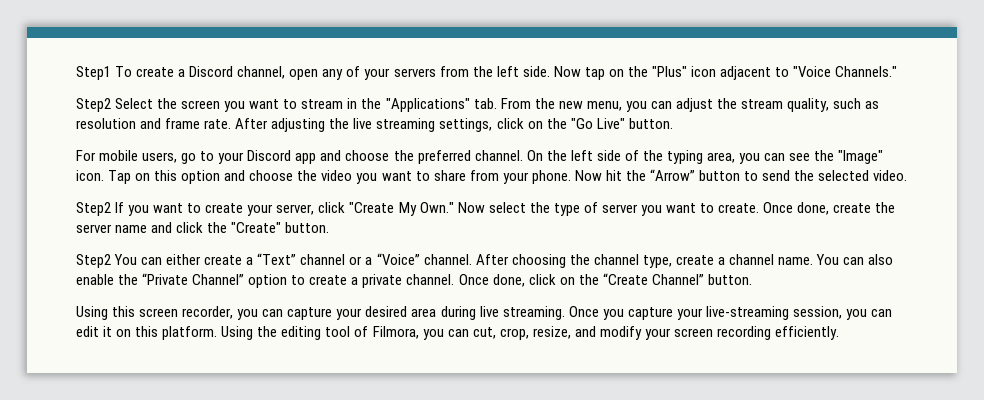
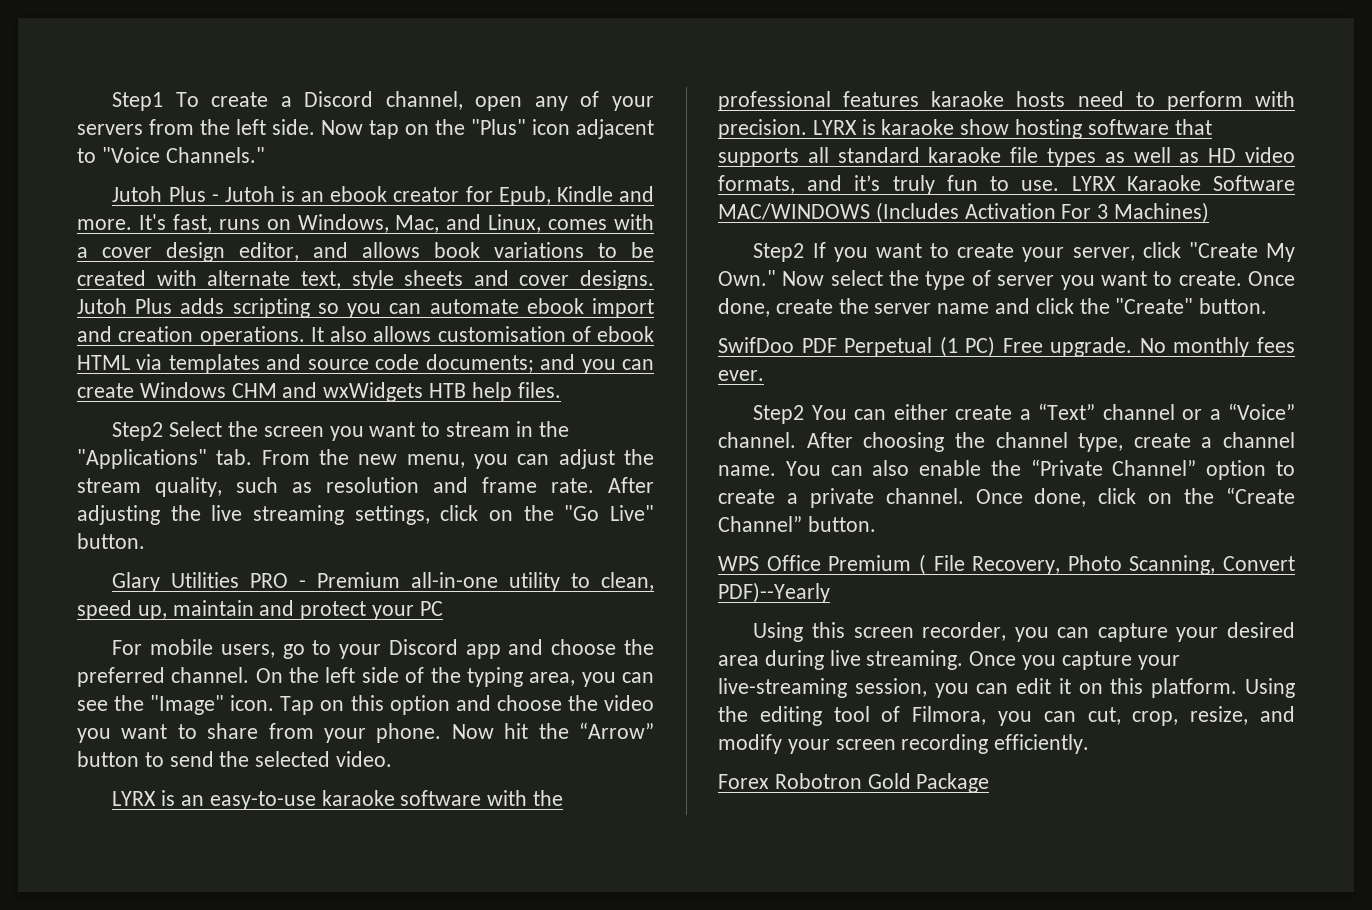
+ Jutoh Plus - Jutoh is an ebook creator for Epub, Kindle and more. It's fast, runs on Windows, Mac, and Linux, comes with a cover design editor, and allows book variations to be created with alternate text, style sheets and cover designs. Jutoh Plus adds scripting so you can automate ebook import and creation operations. It also allows customisation of ebook HTML via templates and source code documents; and you can create Windows CHM and wxWidgets HTB help files.
+ Glary Utilities PRO - Premium all-in-one utility to clean, speed up, maintain and protect your PC
+ LYRX is an easy-to-use karaoke software with the professional features karaoke hosts need to perform with precision. LYRX is karaoke show hosting software that supports all standard karaoke file types as well as HD video formats, and it’s truly fun to use. LYRX Karaoke Software MAC/WINDOWS (Includes Activation For 3 Machines)
+ SwifDoo PDF Perpetual (1 PC) Free upgrade. No monthly fees ever.
+ WPS Office Premium ( File Recovery, Photo Scanning, Convert PDF)--Yearly
+ Forex Robotron Gold Package

